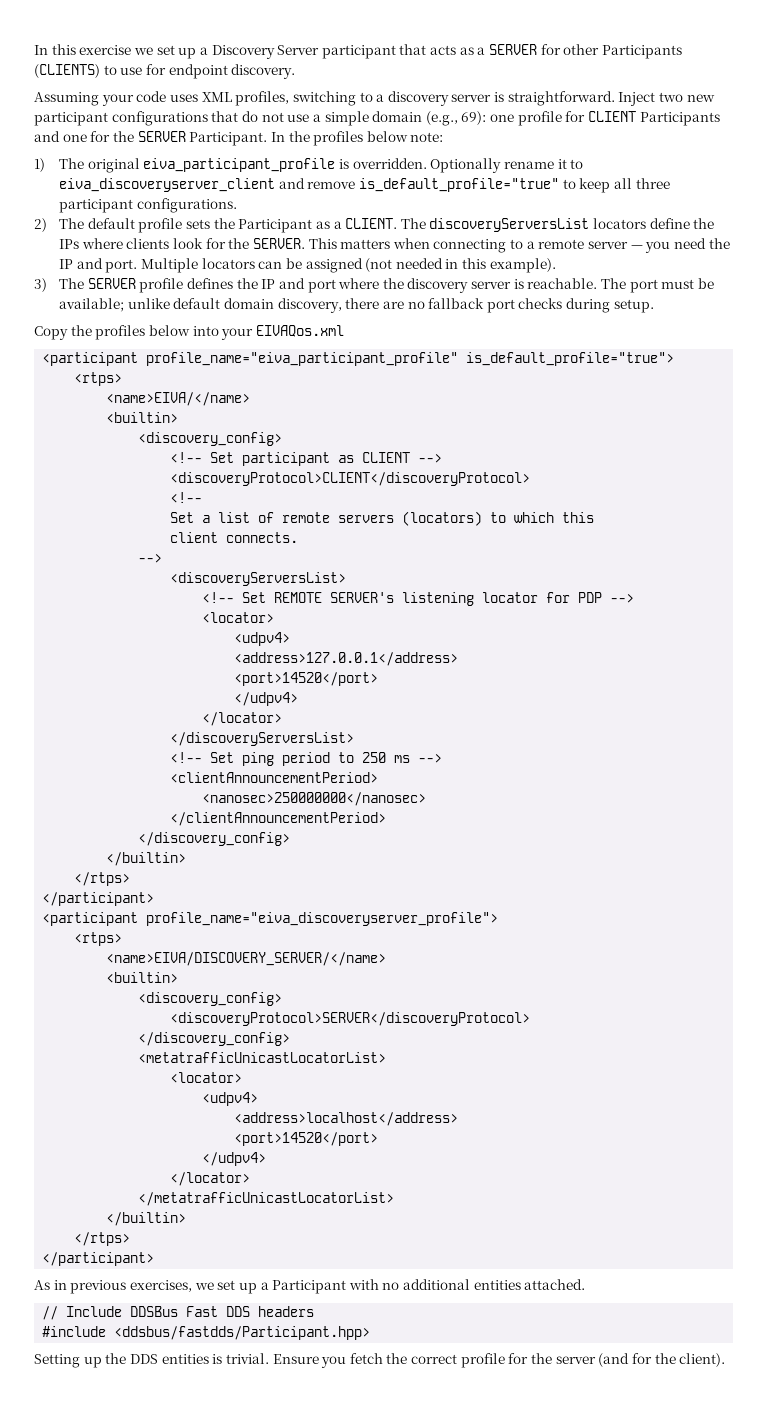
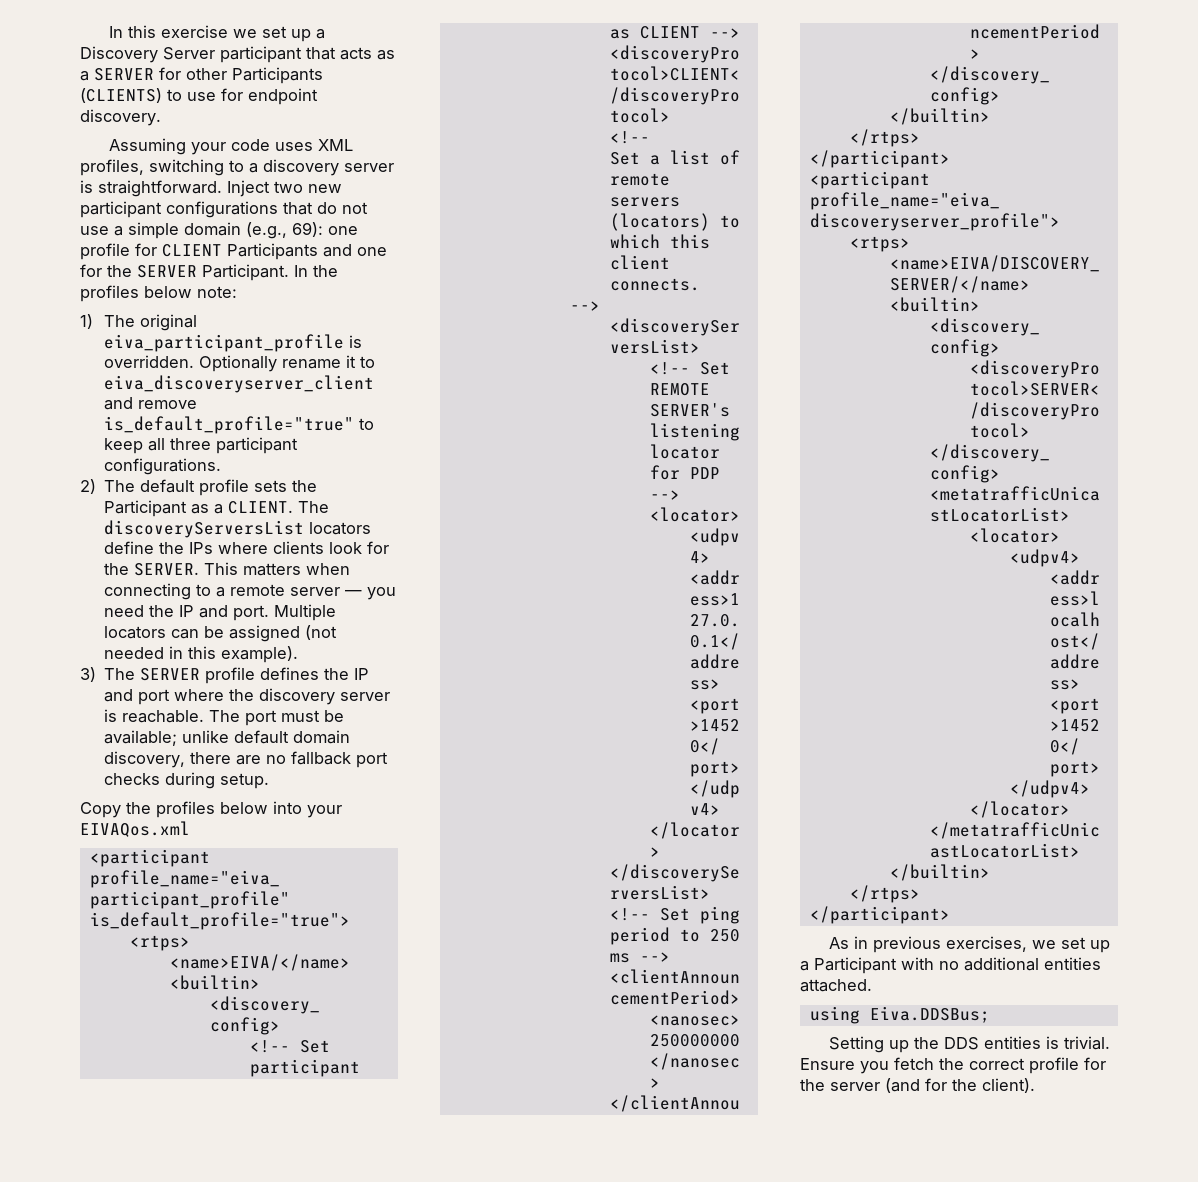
- // Include DDSBus Fast DDS headers
- #include <ddsbus/fastdds/Participant.hpp>
+ using Eiva.DDSBus;

